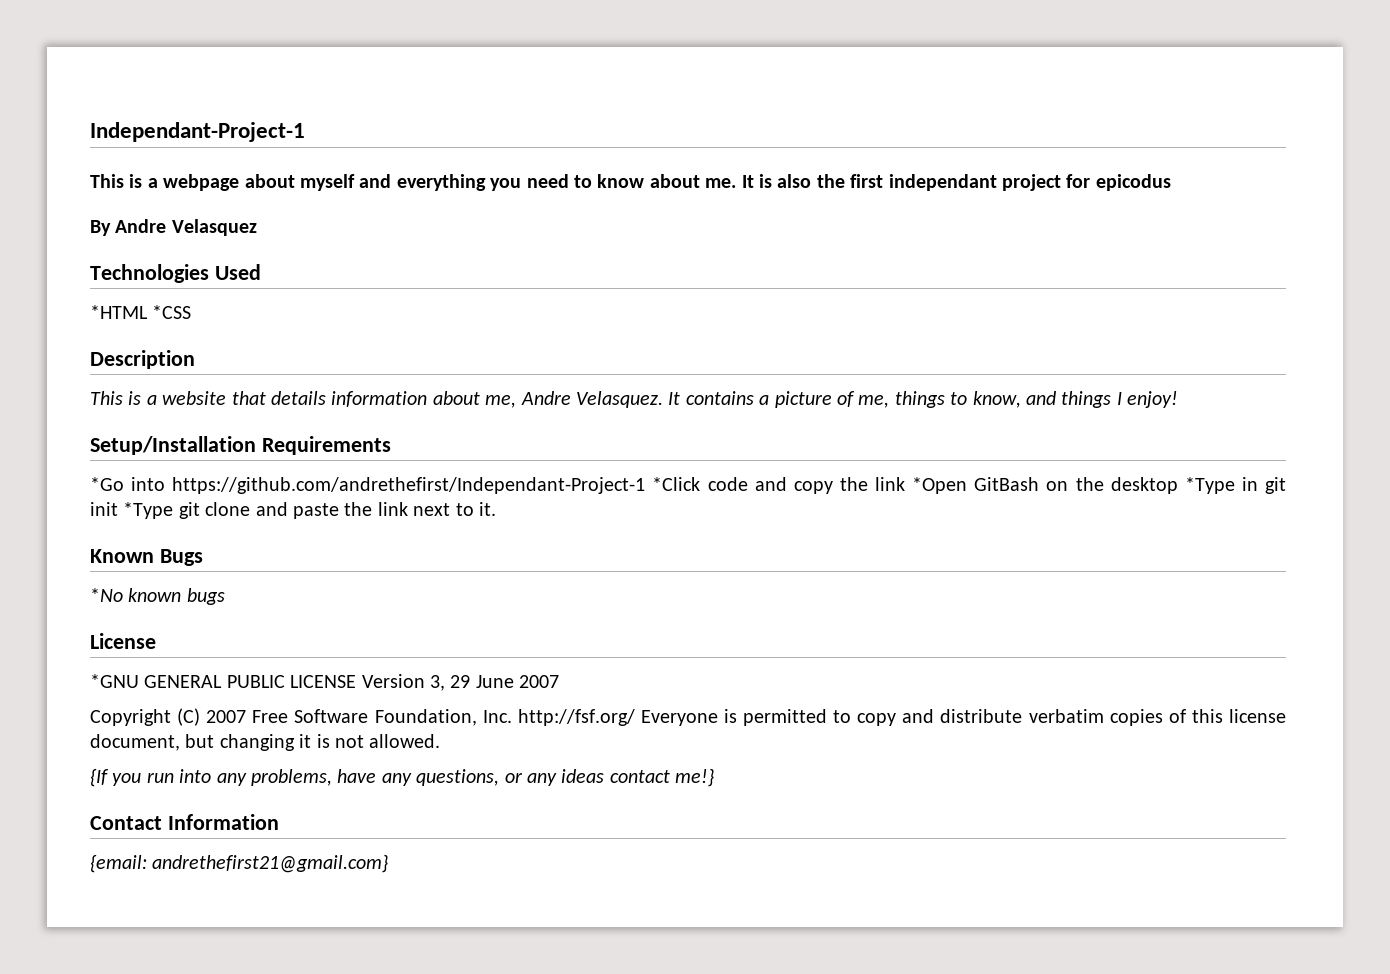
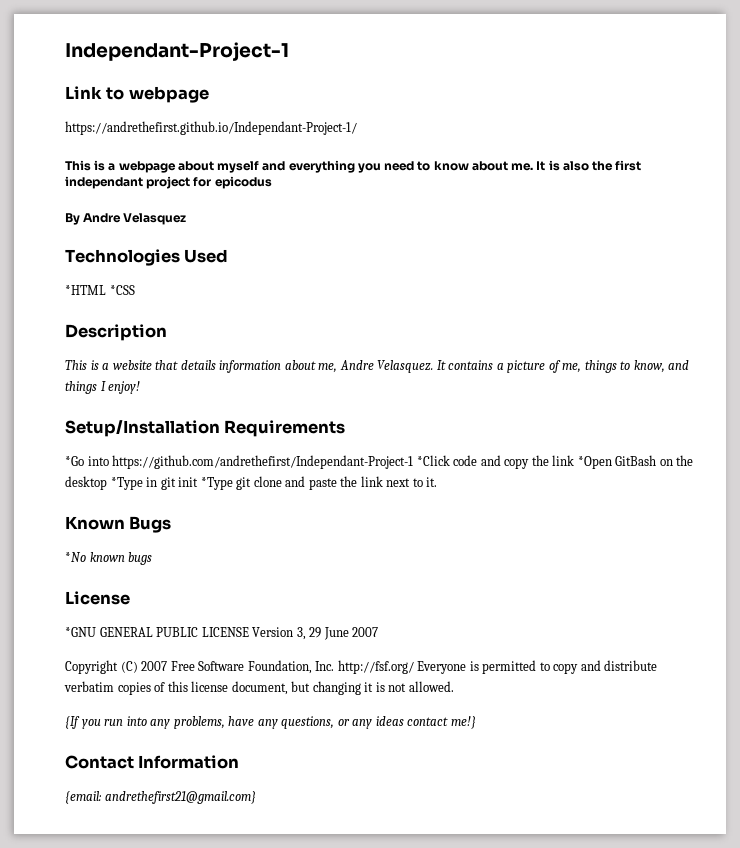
+ Link to webpage
+ https://andrethefirst.github.io/Independant-Project-1/

